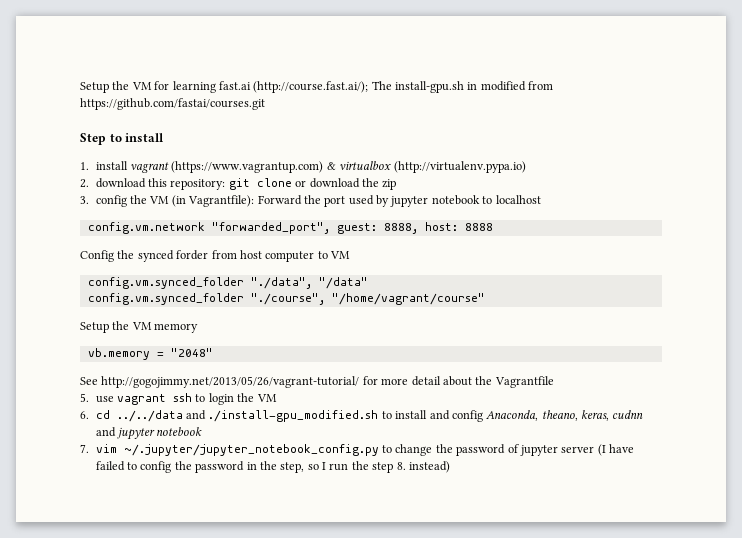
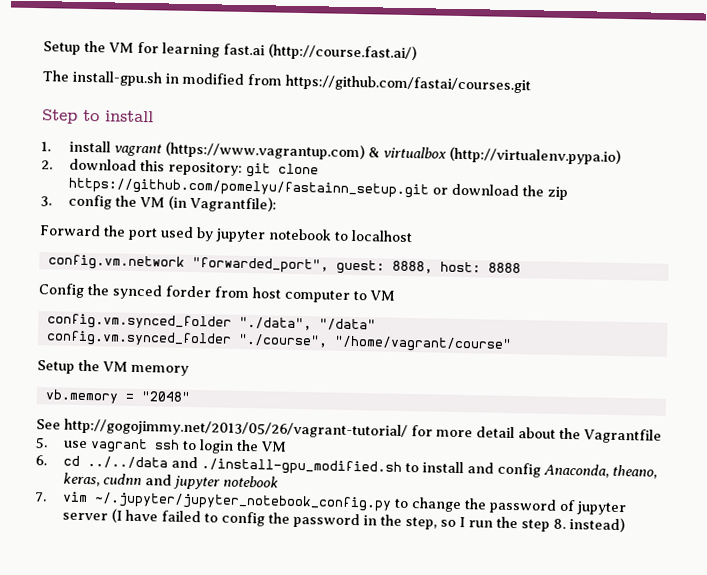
- Setup the VM for learning fast.ai (http://course.fast.ai/); The install-gpu.sh in modified from https://github.com/fastai/courses.git
+ Setup the VM for learning fast.ai (http://course.fast.ai/)
+ The install-gpu.sh in modified from https://github.com/fastai/courses.git
- 2. download this repository: git clone or download the zip
+ 2. download this repository: git clone https://github.com/pomelyu/fastainn_setup.git or download the zip
- 3. config the VM (in Vagrantfile): Forward the port used by jupyter notebook to localhost
+ 3. config the VM (in Vagrantfile):
+ Forward the port used by jupyter notebook to localhost

